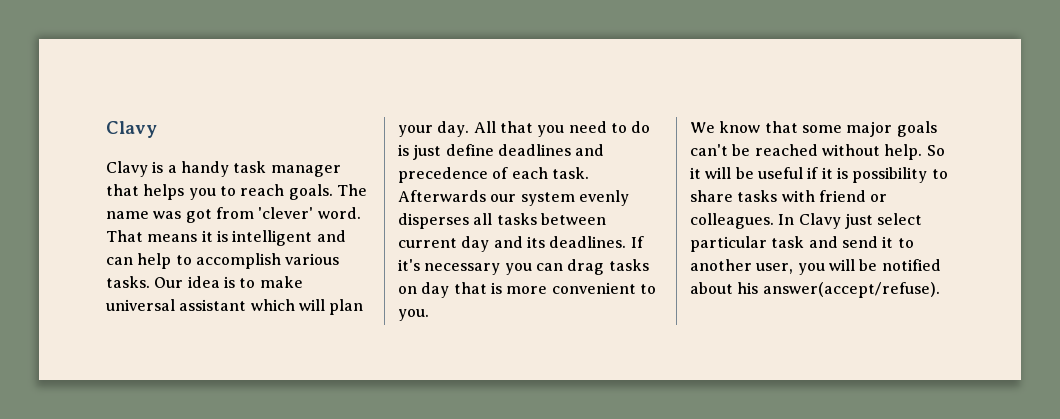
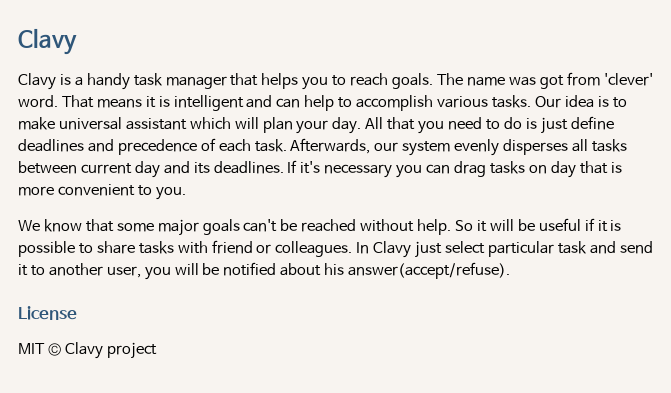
- Afterwards our system evenly disperses all tasks between current day and its deadlines.
+ Afterwards, our system evenly disperses all tasks between current day and its deadlines.
- So it will be useful if it is possibility to share tasks with friend or colleagues.
+ So it will be useful if it is possible to share tasks with friend or colleagues.
+ License
+ MIT © Clavy project

